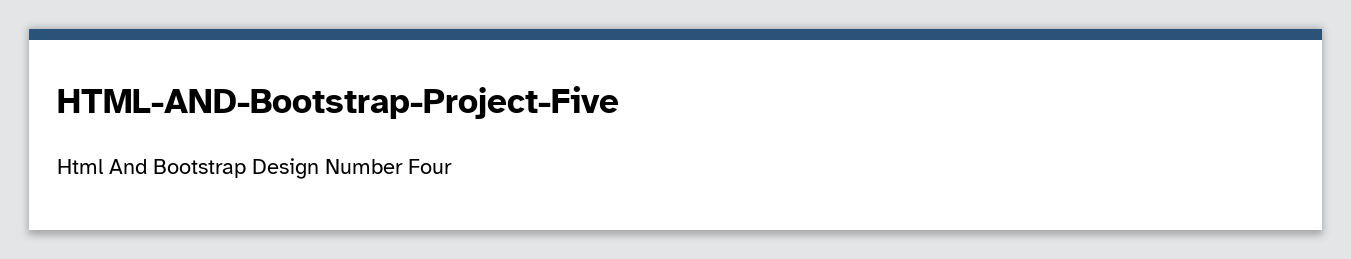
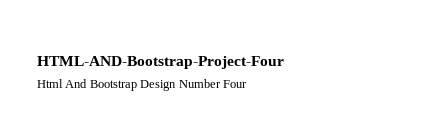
- HTML-AND-Bootstrap-Project-Five
+ HTML-AND-Bootstrap-Project-Four

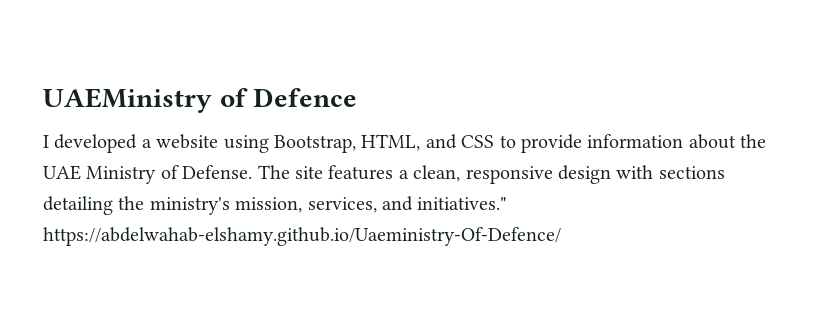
- HTML-AND-Bootstrap-Project-Four
- Html And Bootstrap Design Number Four
+ UAEMinistry of Defence
+ I developed a website using Bootstrap, HTML, and CSS to provide information about the UAE Ministry of Defense. The site features a clean, responsive design with sections detailing the ministry's mission, services, and initiatives." https://abdelwahab-elshamy.github.io/Uaeministry-Of-Defence/

